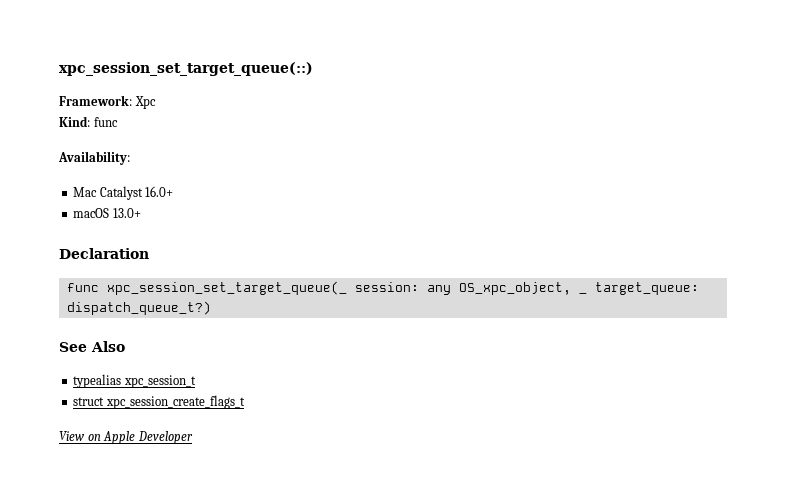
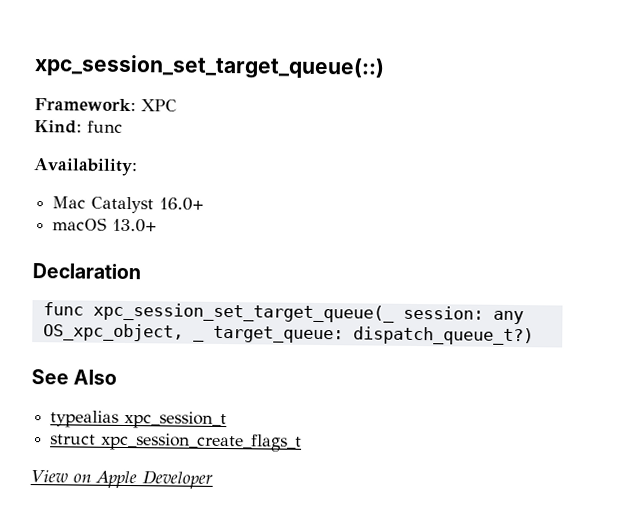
- Framework: Xpc
+ Framework: XPC

